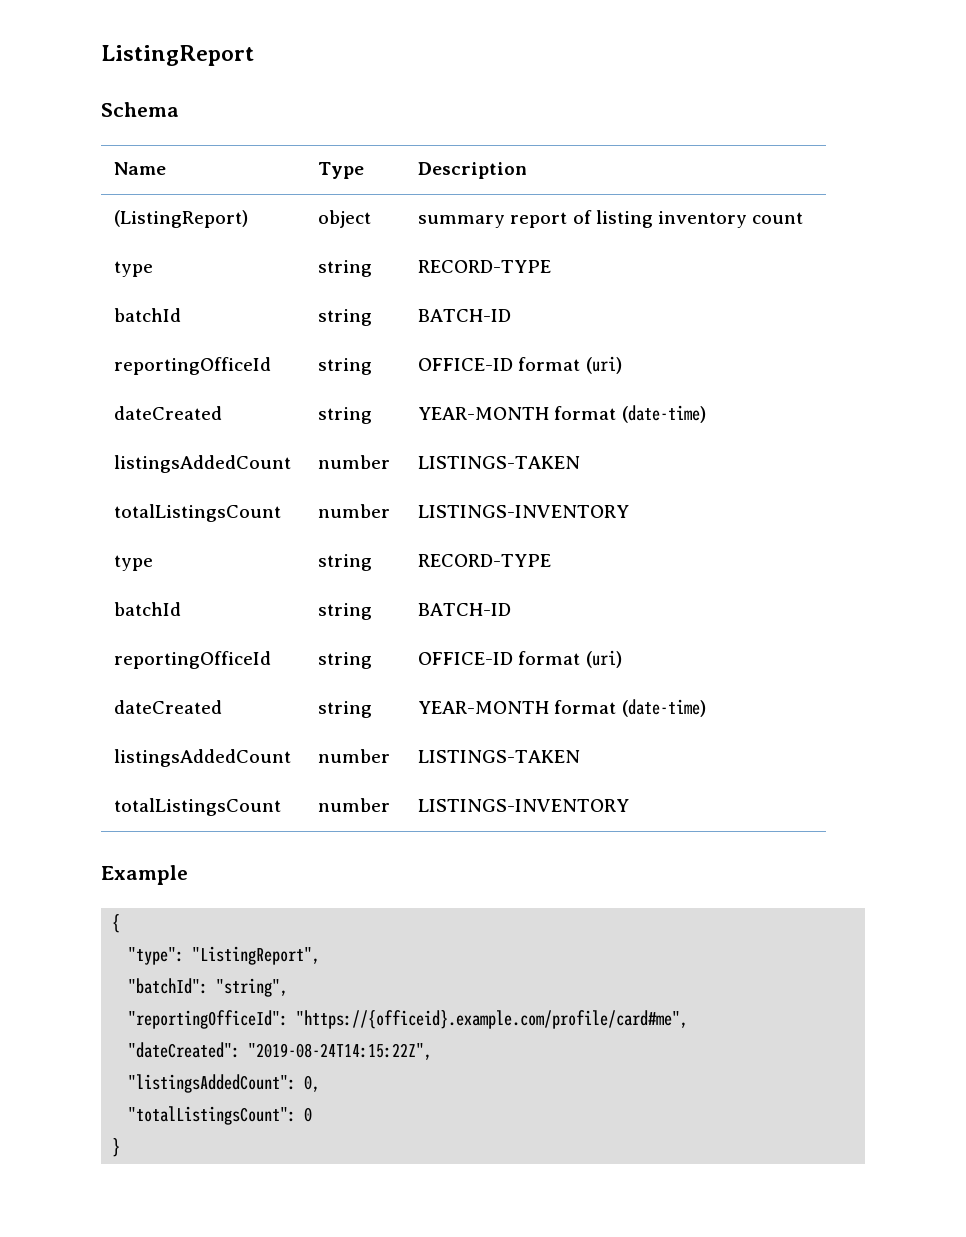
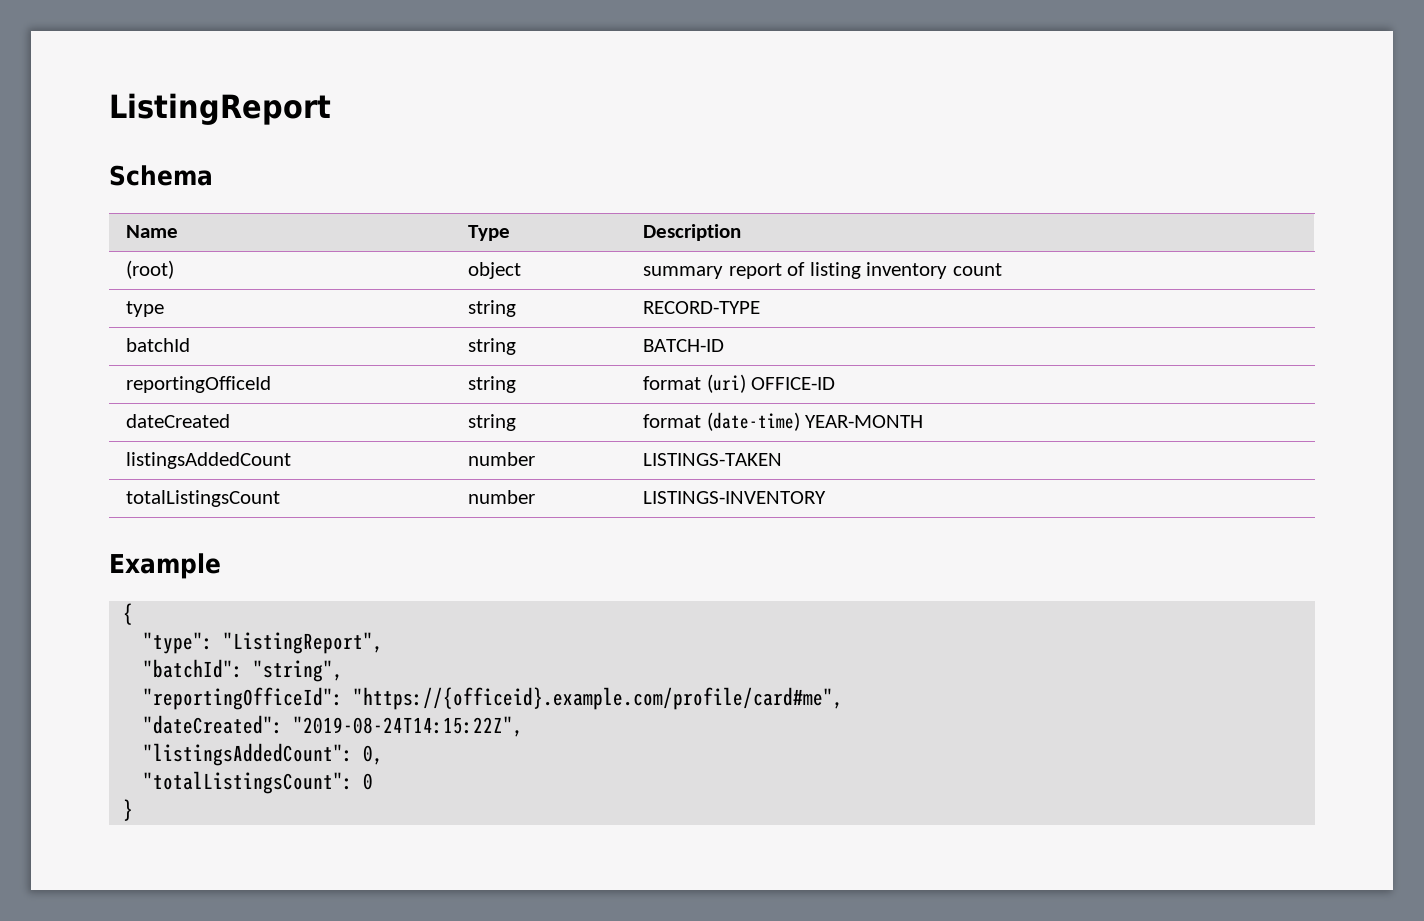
- (ListingReport) | object | summary report of listing inventory count
+ (root) | object | summary report of listing inventory count
  type | string | RECORD-TYPE
  batchId | string | BATCH-ID
- reportingOfficeId | string | OFFICE-ID format (uri)
- dateCreated | string | YEAR-MONTH format (date-time)
- listingsAddedCount | number | LISTINGS-TAKEN
- totalListingsCount | number | LISTINGS-INVENTORY
- type | string | RECORD-TYPE
- batchId | string | BATCH-ID
- reportingOfficeId | string | OFFICE-ID format (uri)
- dateCreated | string | YEAR-MONTH format (date-time)
+ reportingOfficeId | string | format (uri) OFFICE-ID
+ dateCreated | string | format (date-time) YEAR-MONTH

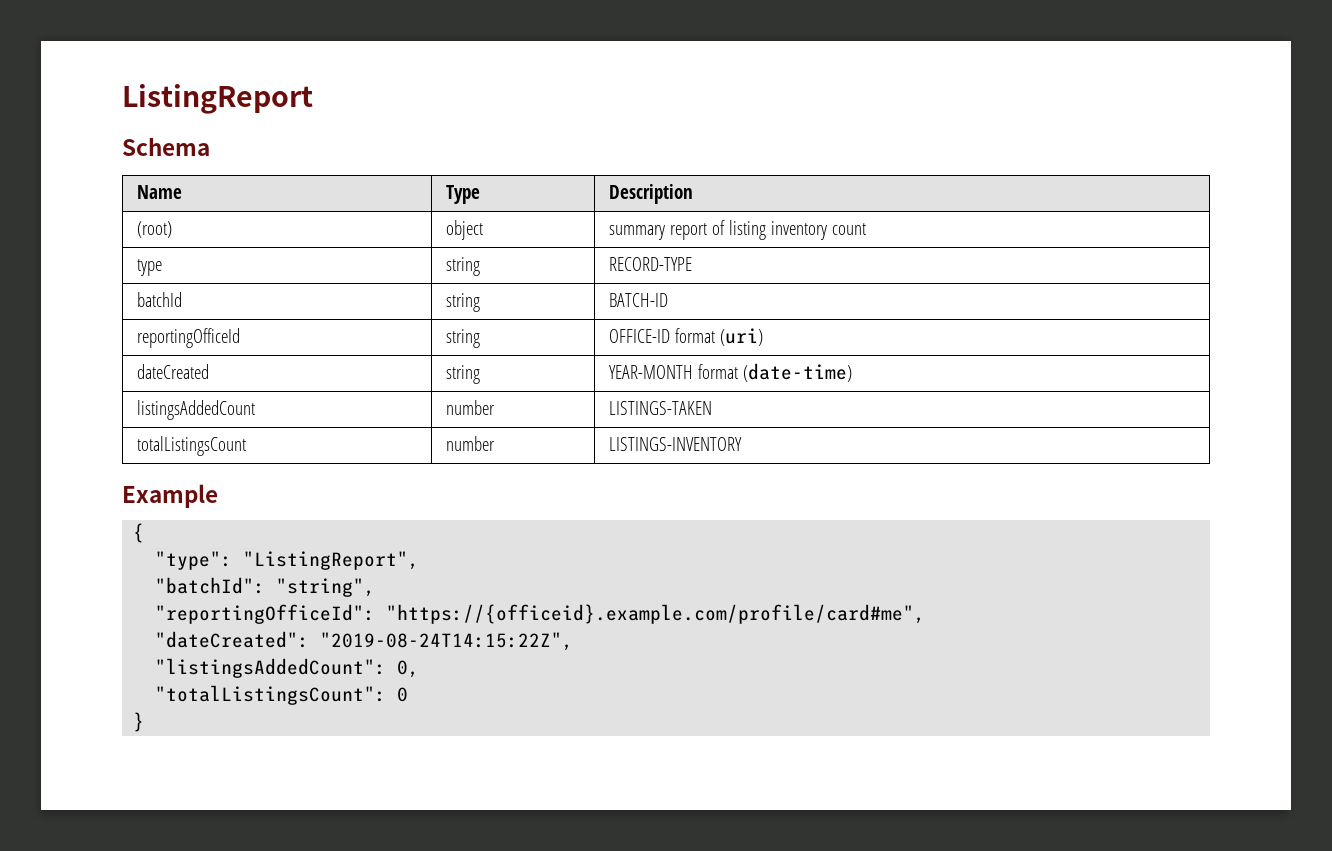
- reportingOfficeId | string | format (uri) OFFICE-ID
+ reportingOfficeId | string | OFFICE-ID format (uri)
- dateCreated | string | format (date-time) YEAR-MONTH
+ dateCreated | string | YEAR-MONTH format (date-time)

